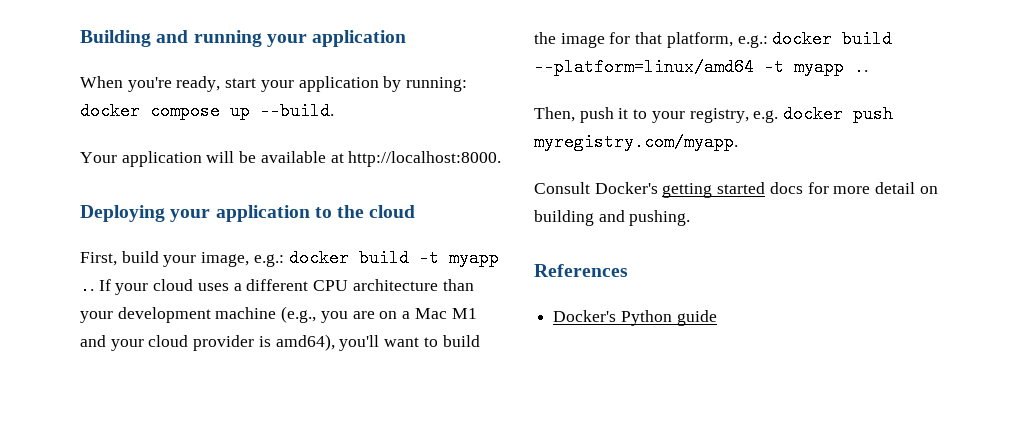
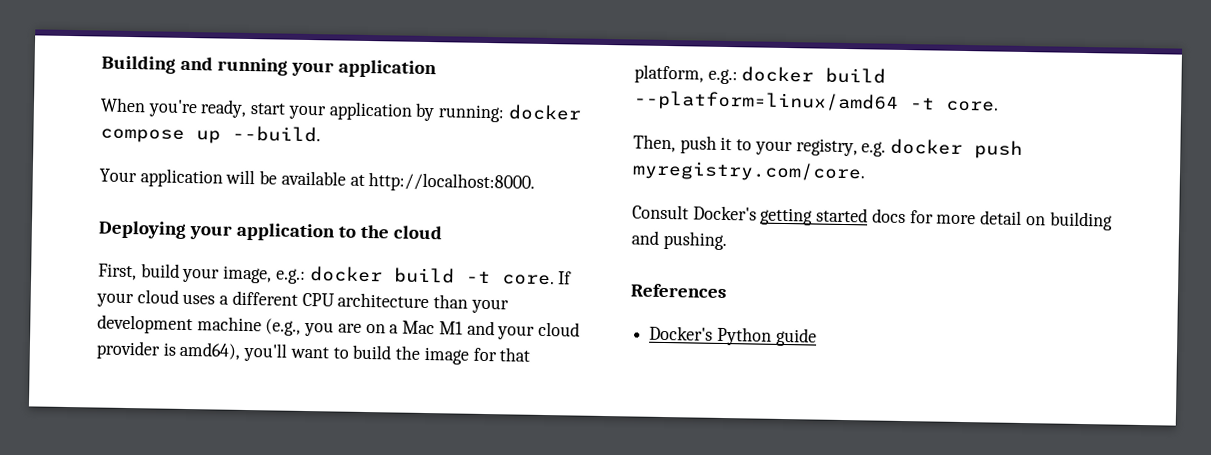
- First, build your image, e.g.: docker build -t myapp ..
+ First, build your image, e.g.: docker build -t core.
- If your cloud uses a different CPU architecture than your development machine (e.g., you are on a Mac M1 and your cloud provider is amd64), you'll want to build the image for that platform, e.g.: docker build --platform=linux/amd64 -t myapp ..
+ If your cloud uses a different CPU architecture than your development machine (e.g., you are on a Mac M1 and your cloud provider is amd64), you'll want to build the image for that platform, e.g.: docker build --platform=linux/amd64 -t core.
- Then, push it to your registry, e.g. docker push myregistry.com/myapp.
+ Then, push it to your registry, e.g. docker push myregistry.com/core.

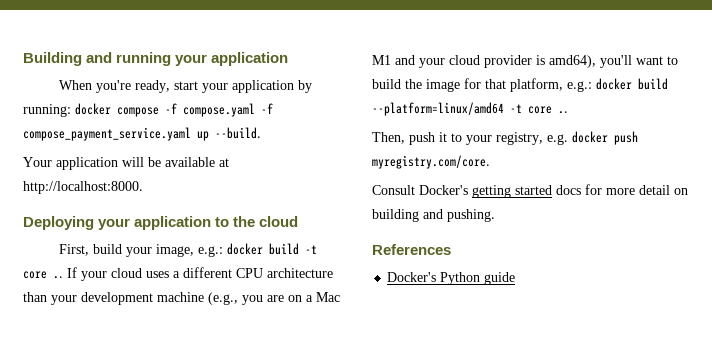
- When you're ready, start your application by running: docker compose up --build.
+ When you're ready, start your application by running: docker compose -f compose.yaml -f compose_payment_service.yaml up --build.
- First, build your image, e.g.: docker build -t core.
+ First, build your image, e.g.: docker build -t core ..
- If your cloud uses a different CPU architecture than your development machine (e.g., you are on a Mac M1 and your cloud provider is amd64), you'll want to build the image for that platform, e.g.: docker build --platform=linux/amd64 -t core.
+ If your cloud uses a different CPU architecture than your development machine (e.g., you are on a Mac M1 and your cloud provider is amd64), you'll want to build the image for that platform, e.g.: docker build --platform=linux/amd64 -t core ..

